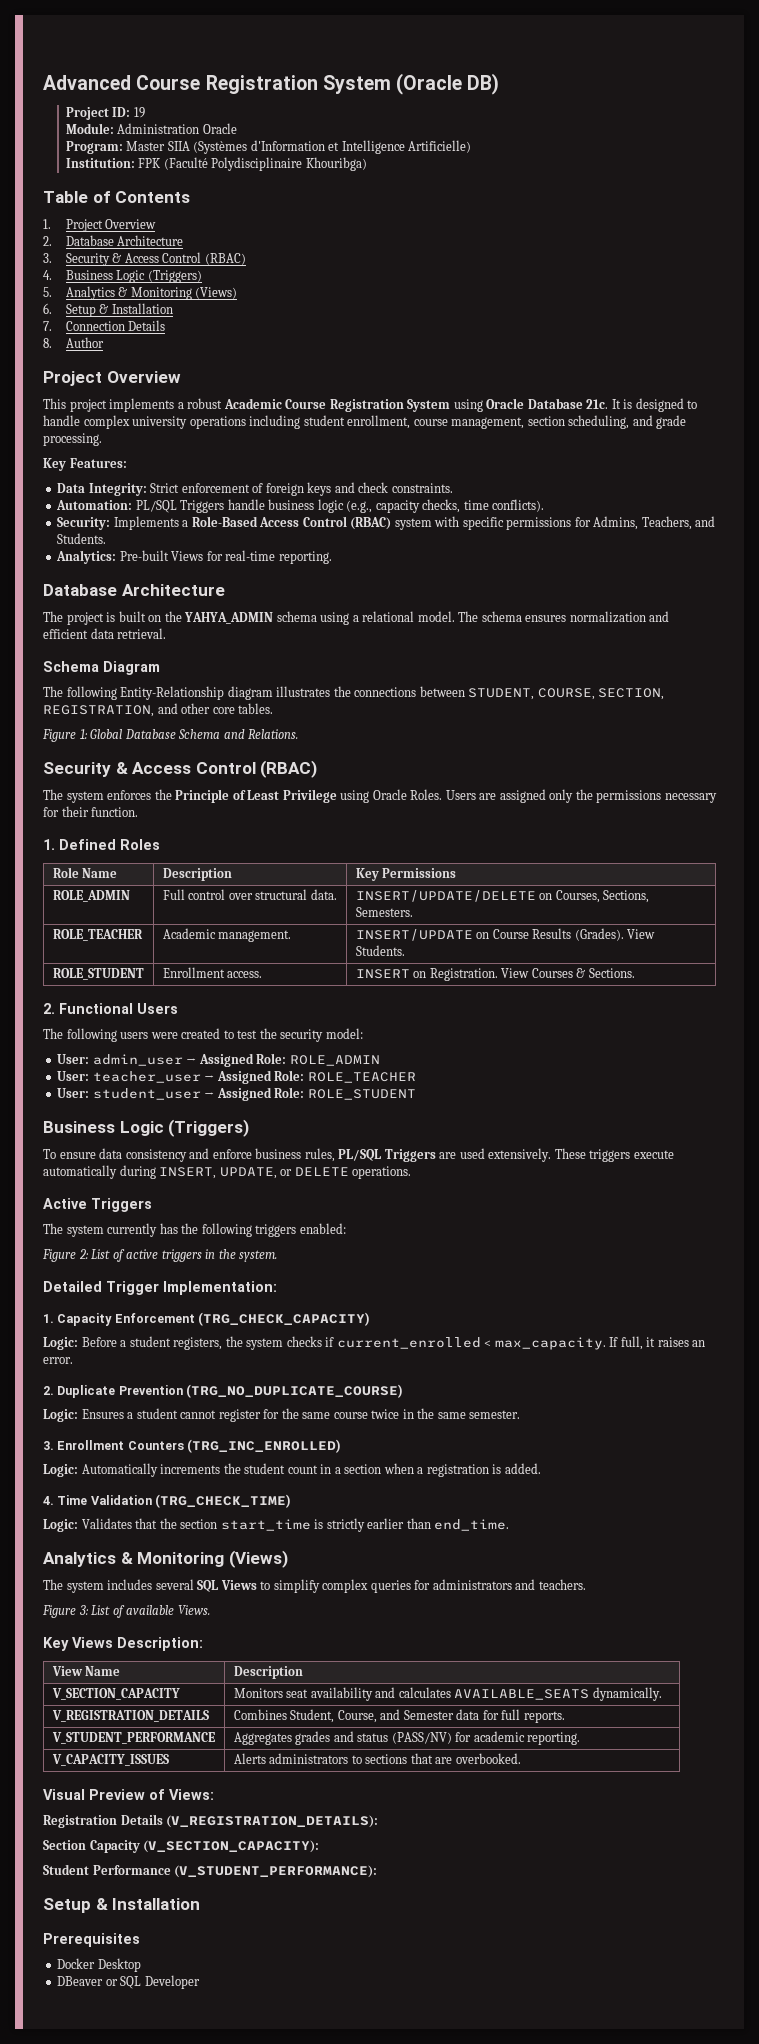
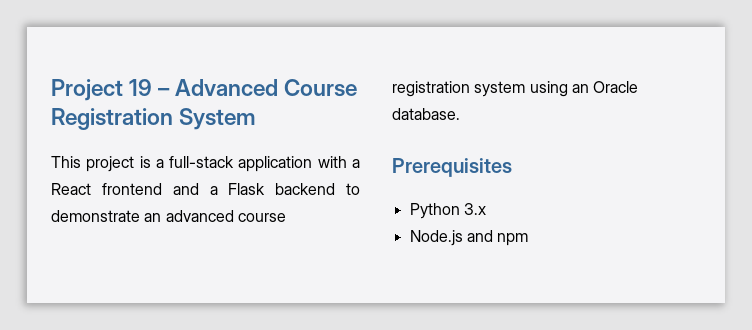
- Advanced Course Registration System (Oracle DB)
- Project ID: 19
- Module: Administration Oracle
- Program: Master SIIA (Systèmes d'Information et Intelligence Artificielle)
- Institution: FPK (Faculté Polydisciplinaire Khouribga)
- Table of Contents
- 1. Project Overview
- 2. Database Architecture
- 3. Security & Access Control (RBAC)
- 4. Business Logic (Triggers)
- 5. Analytics & Monitoring (Views)
- 6. Setup & Installation
- 7. Connection Details
- 8. Author
- Project Overview
- This project implements a robust Academic Course Registration System using Oracle Database 21c. It is designed to handle complex university operations including student enrollment, course management, section scheduling, and grade processing.
- Key Features:
- Data Integrity: Strict enforcement of foreign keys and check constraints.
- Automation: PL/SQL Triggers handle business logic (e.g., capacity checks, time conflicts).
- Security: Implements a Role-Based Access Control (RBAC) system with specific permissions for Admins, Teachers, and Students.
- Analytics: Pre-built Views for real-time reporting.
- Database Architecture
- The project is built on the YAHYA_ADMIN schema using a relational model. The schema ensures normalization and efficient data retrieval.
- Schema Diagram
- The following Entity-Relationship diagram illustrates the connections between STUDENT, COURSE, SECTION, REGISTRATION, and other core tables.
- Figure 1: Global Database Schema and Relations.
- Security & Access Control (RBAC)
- The system enforces the Principle of Least Privilege using Oracle Roles. Users are assigned only the permissions necessary for their function.
- 1. Defined Roles
- Role Name | Description | Key Permissions
- ROLE_ADMIN | Full control over structural data. | INSERT/UPDATE/DELETE on Courses, Sections, Semesters.
- ROLE_TEACHER | Academic management. | INSERT/UPDATE on Course Results (Grades). View Students.
- ROLE_STUDENT | Enrollment access. | INSERT on Registration. View Courses & Sections.
- 2. Functional Users
- The following users were created to test the security model:
- User: admin_user → Assigned Role: ROLE_ADMIN
- User: teacher_user → Assigned Role: ROLE_TEACHER
- User: student_user → Assigned Role: ROLE_STUDENT
- Business Logic (Triggers)
- To ensure data consistency and enforce business rules, PL/SQL Triggers are used extensively. These triggers execute automatically during INSERT, UPDATE, or DELETE operations.
- Active Triggers
- The system currently has the following triggers enabled:
- Figure 2: List of active triggers in the system.
- Detailed Trigger Implementation:
- 1. Capacity Enforcement (TRG_CHECK_CAPACITY)
- Logic: Before a student registers, the system checks if current_enrolled < max_capacity. If full, it raises an error.
- 2. Duplicate Prevention (TRG_NO_DUPLICATE_COURSE)
- Logic: Ensures a student cannot register for the same course twice in the same semester.
- 3. Enrollment Counters (TRG_INC_ENROLLED)
- Logic: Automatically increments the student count in a section when a registration is added.
- 4. Time Validation (TRG_CHECK_TIME)
- Logic: Validates that the section start_time is strictly earlier than end_time.
- Analytics & Monitoring (Views)
- The system includes several SQL Views to simplify complex queries for administrators and teachers.
- Figure 3: List of available Views.
- Key Views Description:
- View Name | Description
- V_SECTION_CAPACITY | Monitors seat availability and calculates AVAILABLE_SEATS dynamically.
- V_REGISTRATION_DETAILS | Combines Student, Course, and Semester data for full reports.
- V_STUDENT_PERFORMANCE | Aggregates grades and status (PASS/NV) for academic reporting.
- V_CAPACITY_ISSUES | Alerts administrators to sections that are overbooked.
- Visual Preview of Views:
- Registration Details (V_REGISTRATION_DETAILS):
- Section Capacity (V_SECTION_CAPACITY):
- Student Performance (V_STUDENT_PERFORMANCE):
- Setup & Installation
+ Project 19 – Advanced Course Registration System
+ This project is a full-stack application with a React frontend and a Flask backend to demonstrate an advanced course registration system using an Oracle database.
  Prerequisites
- Docker Desktop
- DBeaver or SQL Developer
+ Python 3.x
+ Node.js and npm

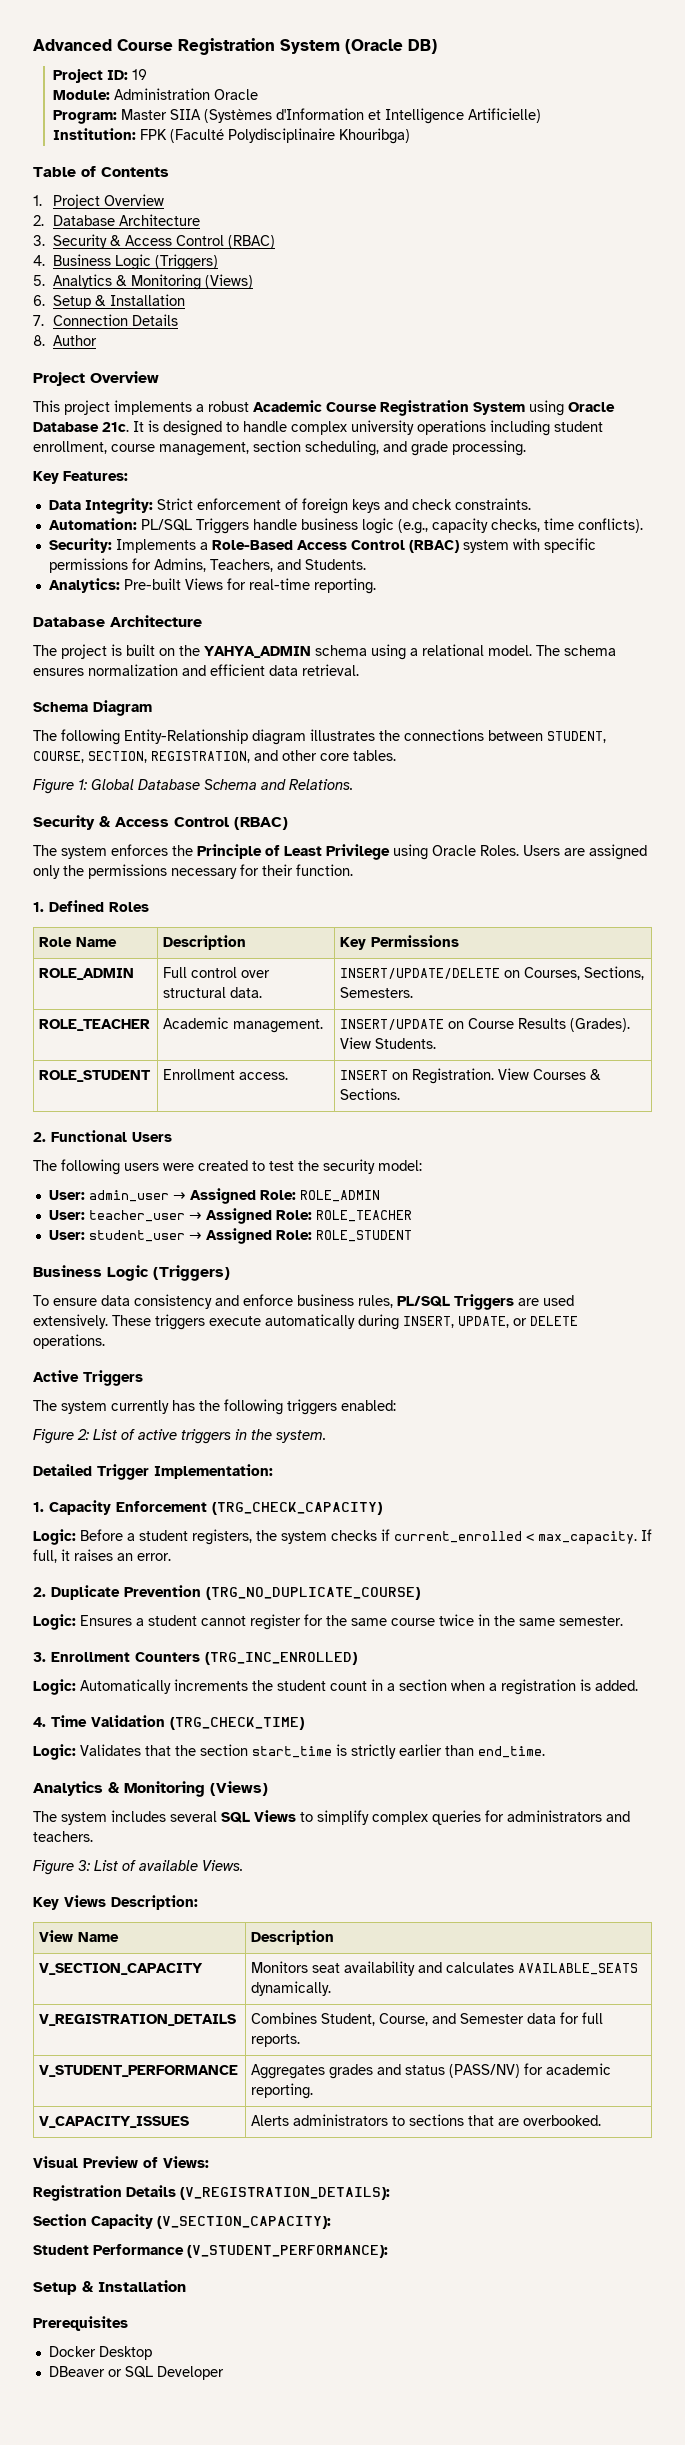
- Project 19 – Advanced Course Registration System
- This project is a full-stack application with a React frontend and a Flask backend to demonstrate an advanced course registration system using an Oracle database.
+ Advanced Course Registration System (Oracle DB)
+ Project ID: 19
+ Module: Administration Oracle
+ Program: Master SIIA (Systèmes d'Information et Intelligence Artificielle)
+ Institution: FPK (Faculté Polydisciplinaire Khouribga)
+ Table of Contents
+ 1. Project Overview
+ 2. Database Architecture
+ 3. Security & Access Control (RBAC)
+ 4. Business Logic (Triggers)
+ 5. Analytics & Monitoring (Views)
+ 6. Setup & Installation
+ 7. Connection Details
+ 8. Author
+ Project Overview
+ This project implements a robust Academic Course Registration System using Oracle Database 21c. It is designed to handle complex university operations including student enrollment, course management, section scheduling, and grade processing.
+ Key Features:
+ Data Integrity: Strict enforcement of foreign keys and check constraints.
+ Automation: PL/SQL Triggers handle business logic (e.g., capacity checks, time conflicts).
+ Security: Implements a Role-Based Access Control (RBAC) system with specific permissions for Admins, Teachers, and Students.
+ Analytics: Pre-built Views for real-time reporting.
+ Database Architecture
+ The project is built on the YAHYA_ADMIN schema using a relational model. The schema ensures normalization and efficient data retrieval.
+ Schema Diagram
+ The following Entity-Relationship diagram illustrates the connections between STUDENT, COURSE, SECTION, REGISTRATION, and other core tables.
+ Figure 1: Global Database Schema and Relations.
+ Security & Access Control (RBAC)
+ The system enforces the Principle of Least Privilege using Oracle Roles. Users are assigned only the permissions necessary for their function.
+ 1. Defined Roles
+ Role Name | Description | Key Permissions
+ ROLE_ADMIN | Full control over structural data. | INSERT/UPDATE/DELETE on Courses, Sections, Semesters.
+ ROLE_TEACHER | Academic management. | INSERT/UPDATE on Course Results (Grades). View Students.
+ ROLE_STUDENT | Enrollment access. | INSERT on Registration. View Courses & Sections.
+ 2. Functional Users
+ The following users were created to test the security model:
+ User: admin_user → Assigned Role: ROLE_ADMIN
+ User: teacher_user → Assigned Role: ROLE_TEACHER
+ User: student_user → Assigned Role: ROLE_STUDENT
+ Business Logic (Triggers)
+ To ensure data consistency and enforce business rules, PL/SQL Triggers are used extensively. These triggers execute automatically during INSERT, UPDATE, or DELETE operations.
+ Active Triggers
+ The system currently has the following triggers enabled:
+ Figure 2: List of active triggers in the system.
+ Detailed Trigger Implementation:
+ 1. Capacity Enforcement (TRG_CHECK_CAPACITY)
+ Logic: Before a student registers, the system checks if current_enrolled < max_capacity. If full, it raises an error.
+ 2. Duplicate Prevention (TRG_NO_DUPLICATE_COURSE)
+ Logic: Ensures a student cannot register for the same course twice in the same semester.
+ 3. Enrollment Counters (TRG_INC_ENROLLED)
+ Logic: Automatically increments the student count in a section when a registration is added.
+ 4. Time Validation (TRG_CHECK_TIME)
+ Logic: Validates that the section start_time is strictly earlier than end_time.
+ Analytics & Monitoring (Views)
+ The system includes several SQL Views to simplify complex queries for administrators and teachers.
+ Figure 3: List of available Views.
+ Key Views Description:
+ View Name | Description
+ V_SECTION_CAPACITY | Monitors seat availability and calculates AVAILABLE_SEATS dynamically.
+ V_REGISTRATION_DETAILS | Combines Student, Course, and Semester data for full reports.
+ V_STUDENT_PERFORMANCE | Aggregates grades and status (PASS/NV) for academic reporting.
+ V_CAPACITY_ISSUES | Alerts administrators to sections that are overbooked.
+ Visual Preview of Views:
+ Registration Details (V_REGISTRATION_DETAILS):
+ Section Capacity (V_SECTION_CAPACITY):
+ Student Performance (V_STUDENT_PERFORMANCE):
+ Setup & Installation
  Prerequisites
- Python 3.x
- Node.js and npm
+ Docker Desktop
+ DBeaver or SQL Developer

